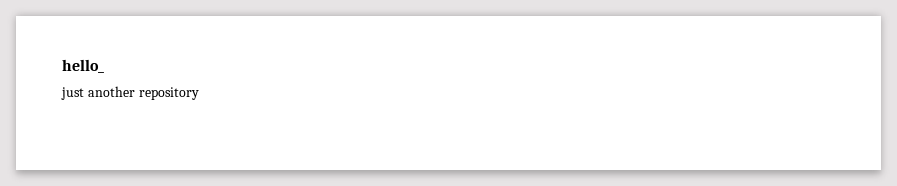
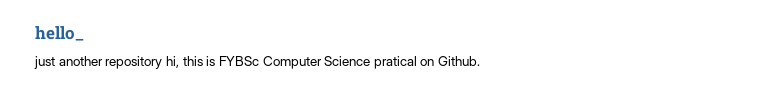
- just another repository
+ just another repository hi, this is FYBSc Computer Science pratical on Github.

